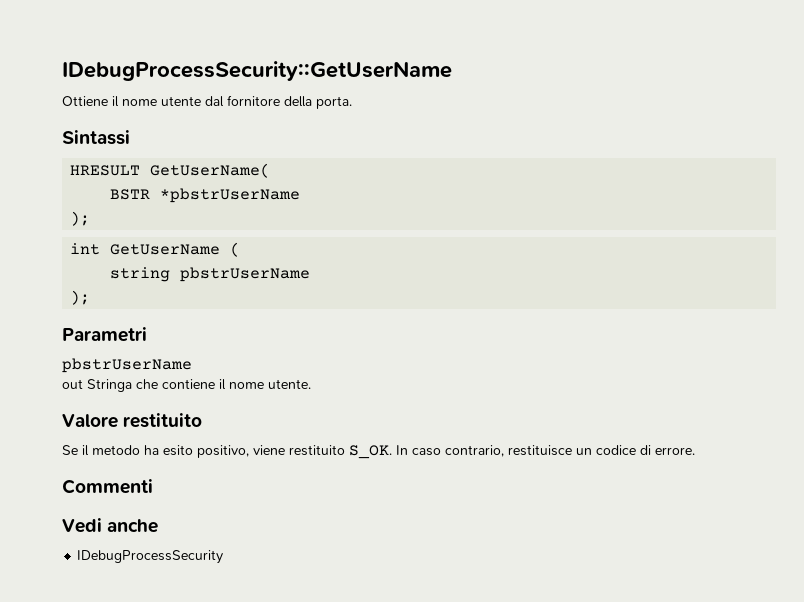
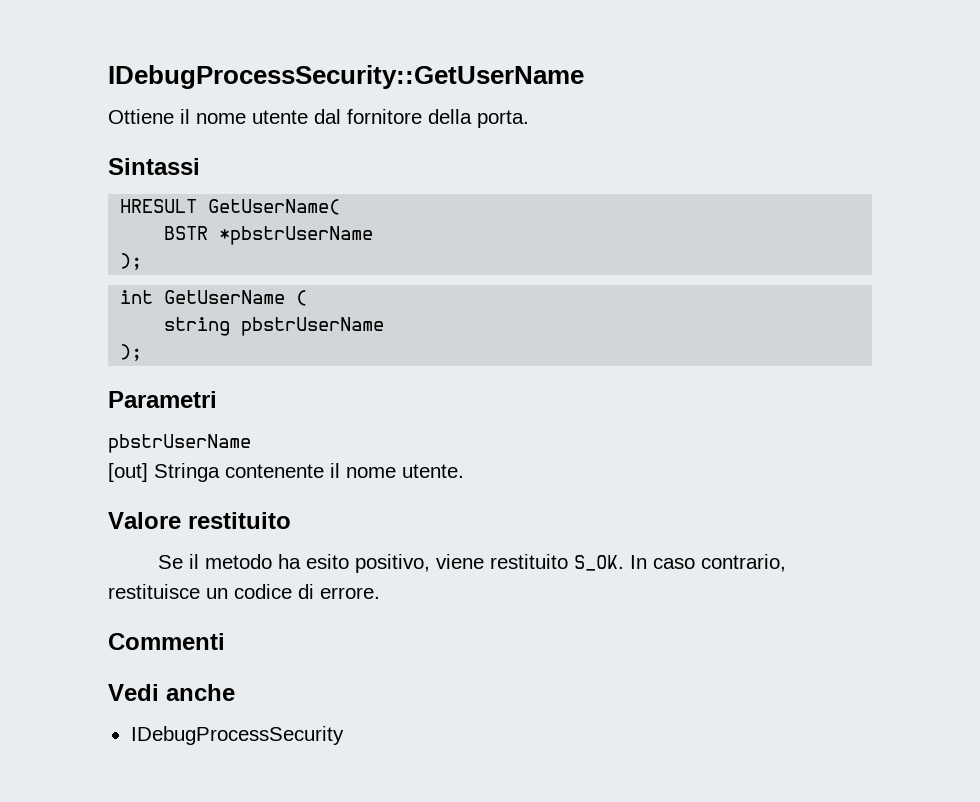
- out Stringa che contiene il nome utente.
+ [out] Stringa contenente il nome utente.

